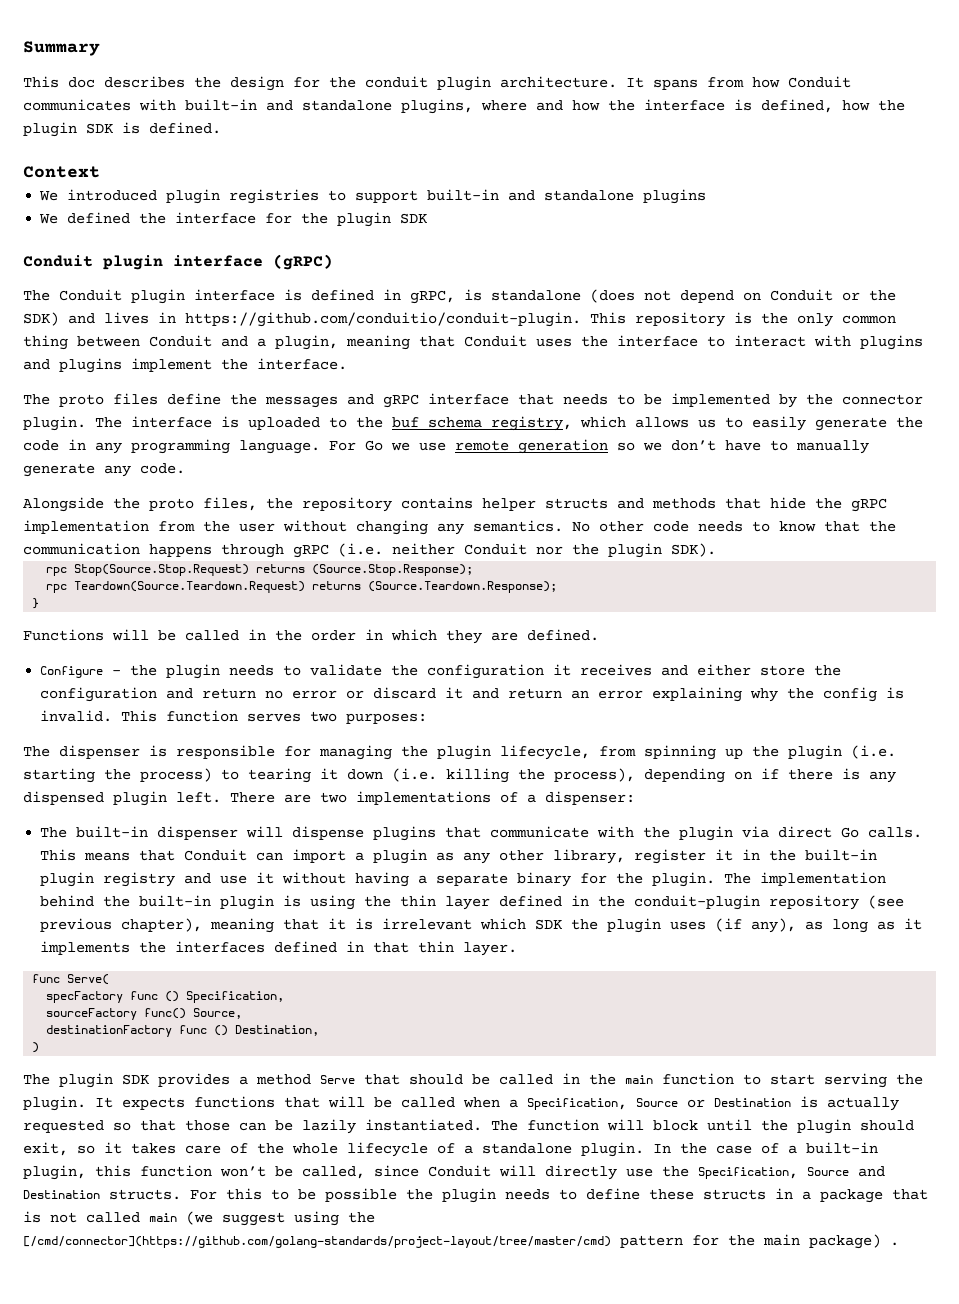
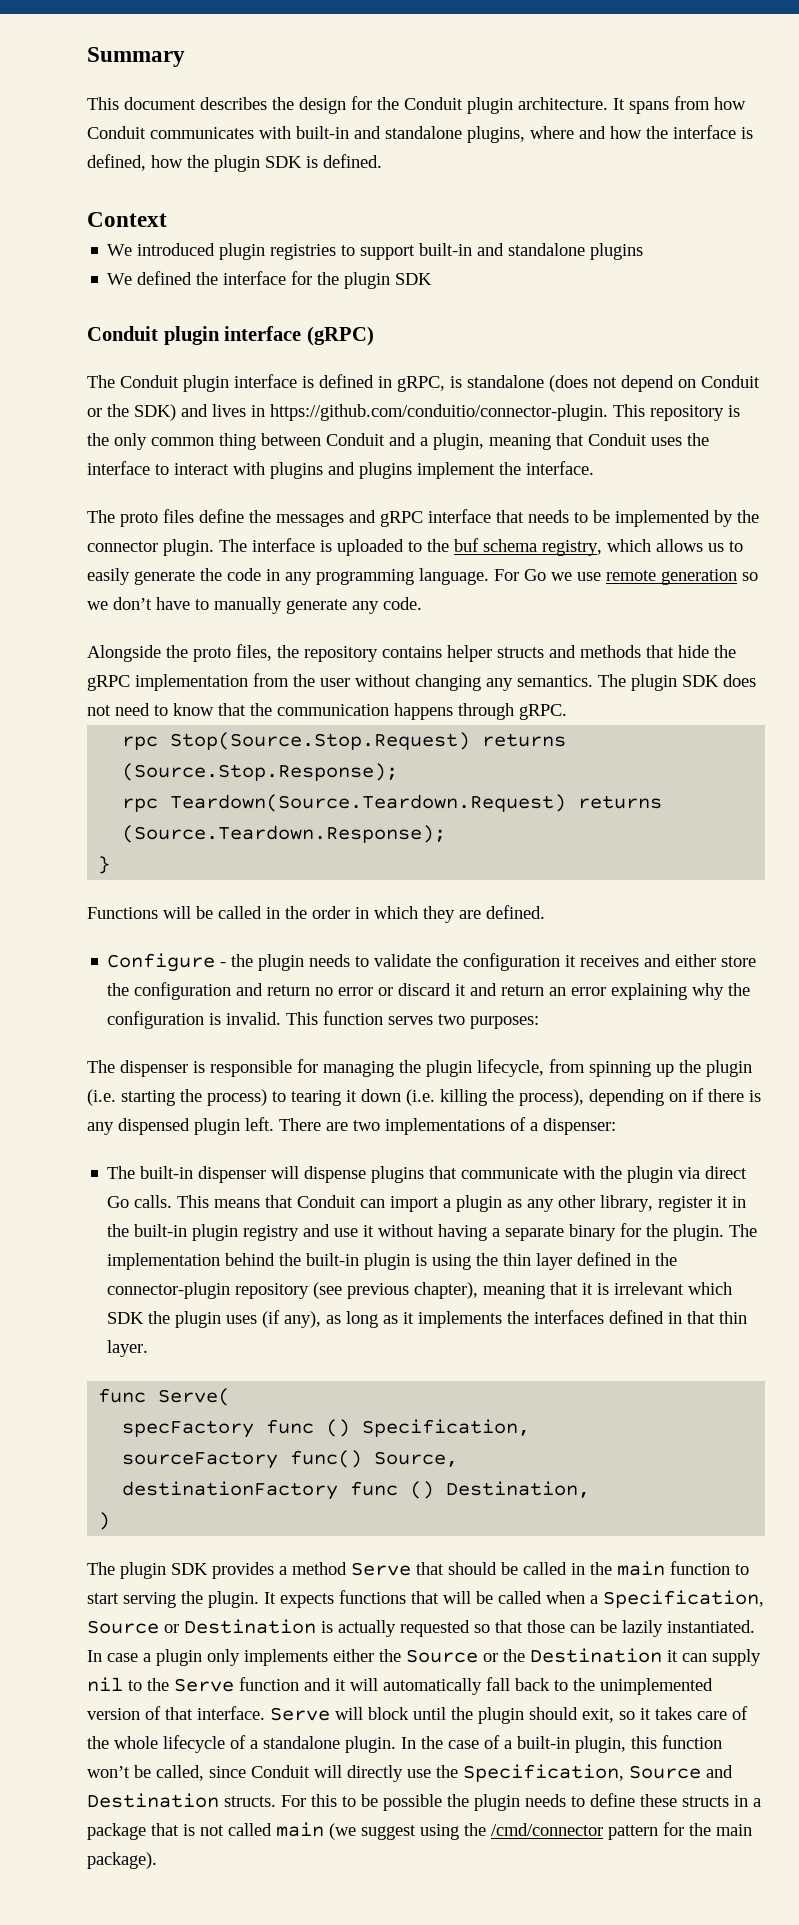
- This doc describes the design for the conduit plugin architecture.
+ This document describes the design for the Conduit plugin architecture.
- The Conduit plugin interface is defined in gRPC, is standalone (does not depend on Conduit or the SDK) and lives in https://github.com/conduitio/conduit-plugin. This repository is the only common thing between Conduit and a plugin, meaning that Conduit uses the interface to interact with plugins and plugins implement the interface.
+ The Conduit plugin interface is defined in gRPC, is standalone (does not depend on Conduit or the SDK) and lives in https://github.com/conduitio/connector-plugin. This repository is the only common thing between Conduit and a plugin, meaning that Conduit uses the interface to interact with plugins and plugins implement the interface.
- No other code needs to know that the communication happens through gRPC (i.e. neither Conduit nor the plugin SDK).
+ The plugin SDK does not need to know that the communication happens through gRPC.
- Configure - the plugin needs to validate the configuration it receives and either store the configuration and return no error or discard it and return an error explaining why the config is invalid.
+ Configure - the plugin needs to validate the configuration it receives and either store the configuration and return no error or discard it and return an error explaining why the configuration is invalid.
- The implementation behind the built-in plugin is using the thin layer defined in the conduit-plugin repository (see previous chapter), meaning that it is irrelevant which SDK the plugin uses (if any), as long as it implements the interfaces defined in that thin layer.
+ The implementation behind the built-in plugin is using the thin layer defined in the connector-plugin repository (see previous chapter), meaning that it is irrelevant which SDK the plugin uses (if any), as long as it implements the interfaces defined in that thin layer.
- The function will block until the plugin should exit, so it takes care of the whole lifecycle of a standalone plugin.
+ In case a plugin only implements either the Source or the Destination it can supply nil to the Serve function and it will automatically fall back to the unimplemented version of that interface. Serve will block until the plugin should exit, so it takes care of the whole lifecycle of a standalone plugin.
- For this to be possible the plugin needs to define these structs in a package that is not called main (we suggest using the [/cmd/connector](https://github.com/golang-standards/project-layout/tree/master/cmd) pattern for the main package) .
+ For this to be possible the plugin needs to define these structs in a package that is not called main (we suggest using the /cmd/connector pattern for the main package).

